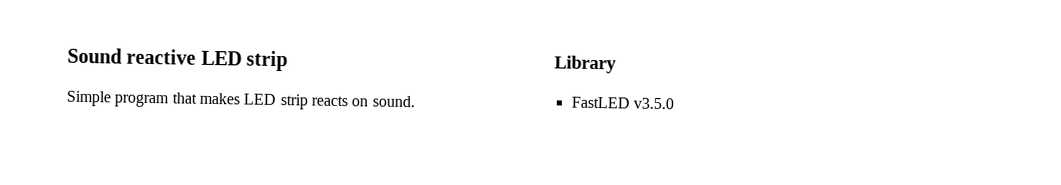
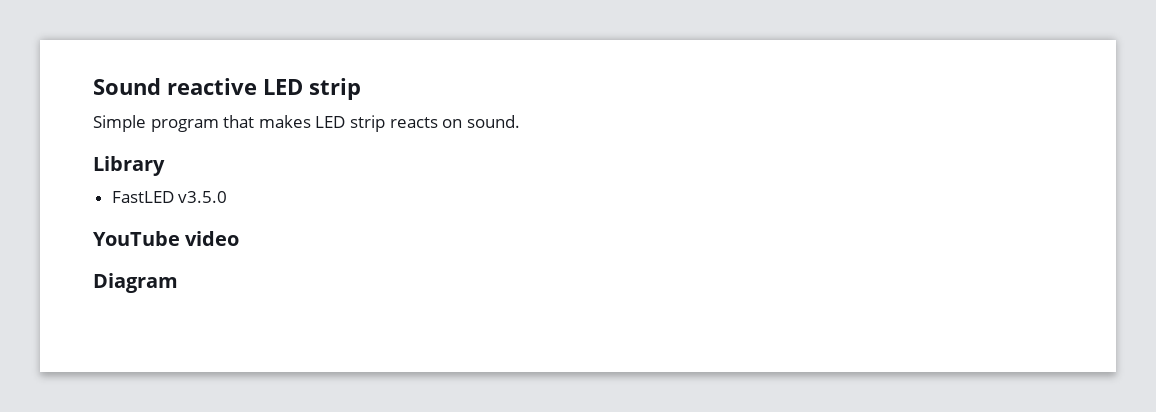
+ YouTube video
+ Diagram

